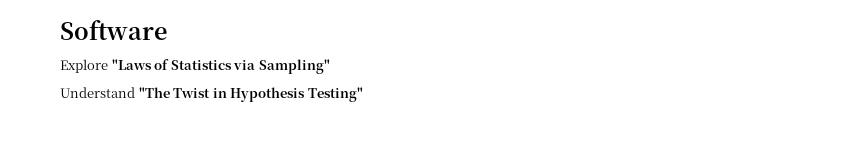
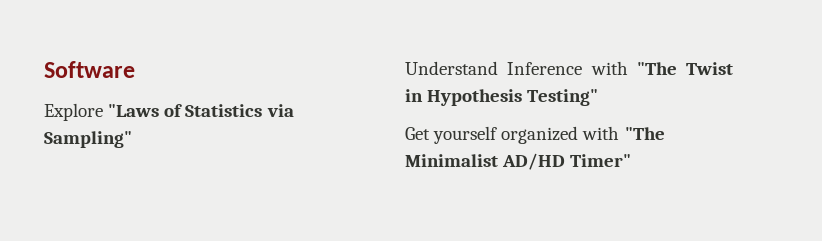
- Understand "The Twist in Hypothesis Testing"
+ Understand Inference with "The Twist in Hypothesis Testing"
+ Get yourself organized with "The Minimalist AD/HD Timer"

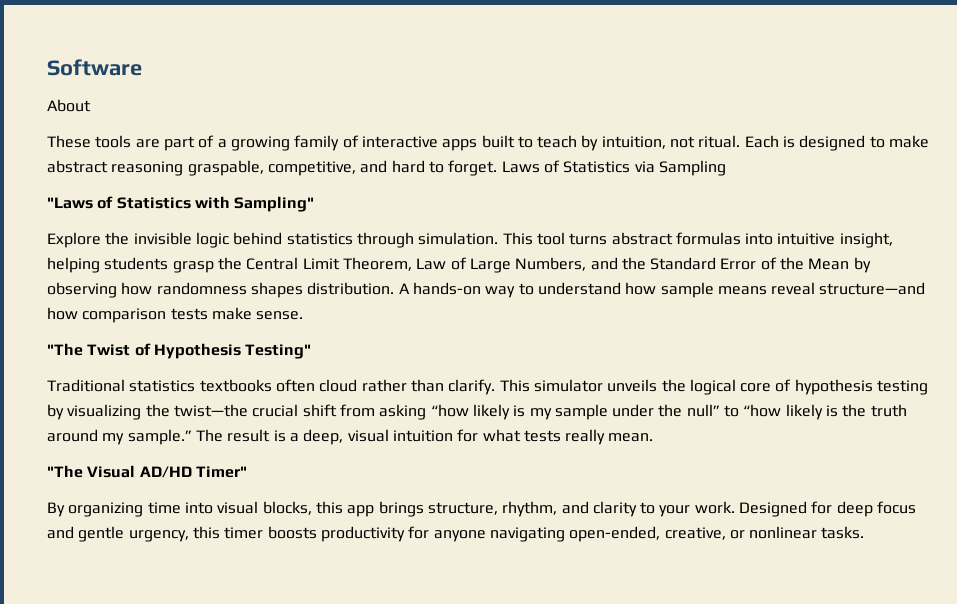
- Explore "Laws of Statistics via Sampling"
+ About
+ These tools are part of a growing family of interactive apps built to teach by intuition, not ritual. Each is designed to make abstract reasoning graspable, competitive, and hard to forget. Laws of Statistics via Sampling
+ "Laws of Statistics with Sampling"
- Understand Inference with "The Twist in Hypothesis Testing"
+ Explore the invisible logic behind statistics through simulation. This tool turns abstract formulas into intuitive insight, helping students grasp the Central Limit Theorem, Law of Large Numbers, and the Standard Error of the Mean by observing how randomness shapes distribution. A hands-on way to understand how sample means reveal structure—and how comparison tests make sense.
+ "The Twist of Hypothesis Testing"
- Get yourself organized with "The Minimalist AD/HD Timer"
+ Traditional statistics textbooks often cloud rather than clarify. This simulator unveils the logical core of hypothesis testing by visualizing the twist—the crucial shift from asking “how likely is my sample under the null” to “how likely is the truth around my sample.” The result is a deep, visual intuition for what tests really mean.
+ "The Visual AD/HD Timer"
+ By organizing time into visual blocks, this app brings structure, rhythm, and clarity to your work. Designed for deep focus and gentle urgency, this timer boosts productivity for anyone navigating open-ended, creative, or nonlinear tasks.

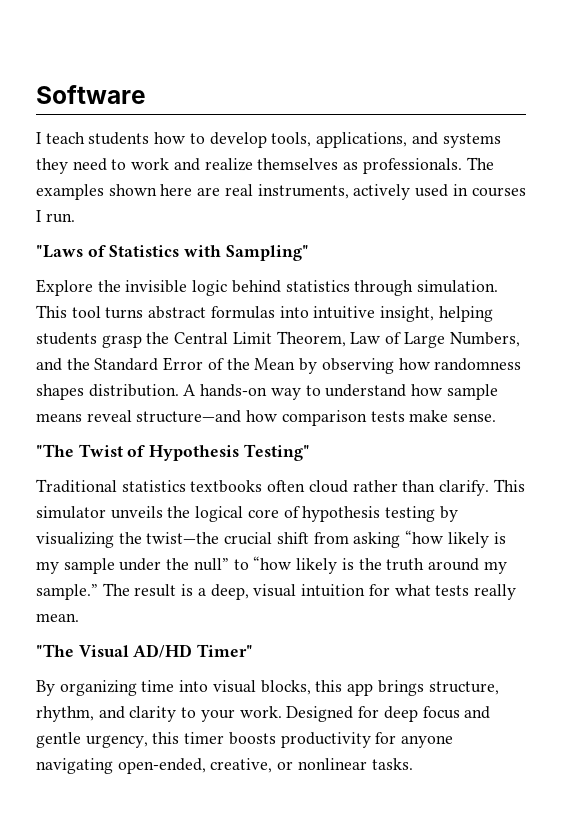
- About
- These tools are part of a growing family of interactive apps built to teach by intuition, not ritual. Each is designed to make abstract reasoning graspable, competitive, and hard to forget. Laws of Statistics via Sampling
+ I teach students how to develop tools, applications, and systems they need to work and realize themselves as professionals. The examples shown here are real instruments, actively used in courses I run.

